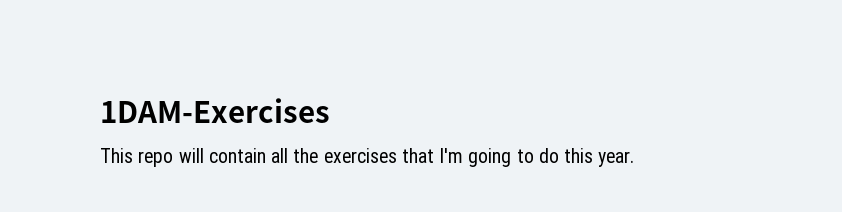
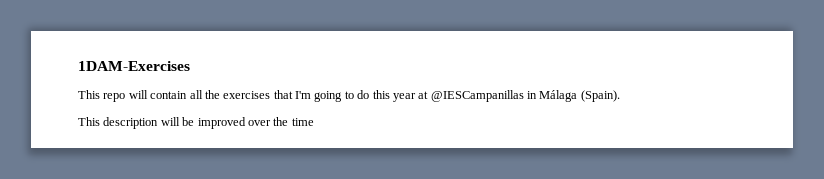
- This repo will contain all the exercises that I'm going to do this year.
+ This repo will contain all the exercises that I'm going to do this year at @IESCampanillas in Málaga (Spain).
+ This description will be improved over the time

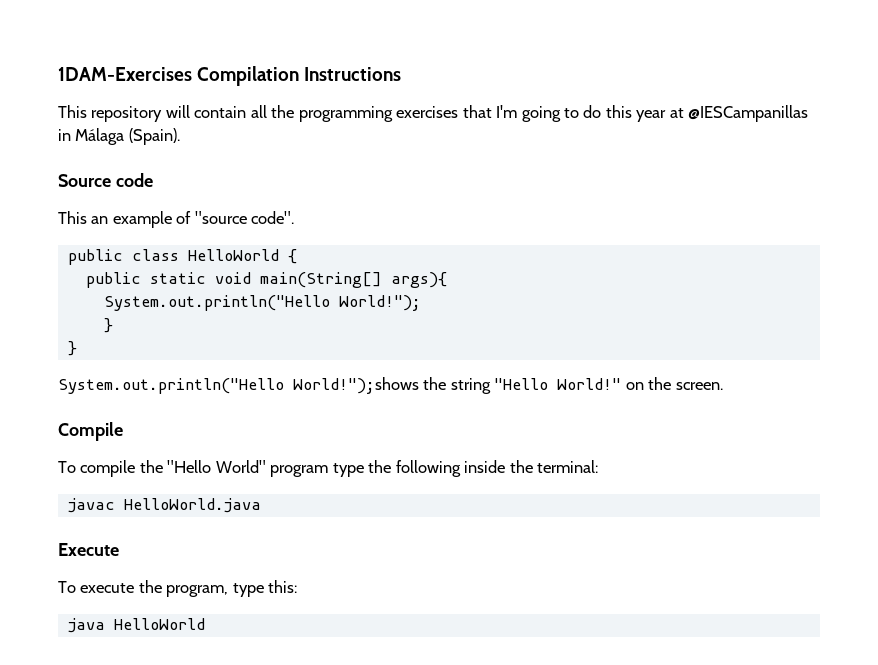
- 1DAM-Exercises
- This repo will contain all the exercises that I'm going to do this year at @IESCampanillas in Málaga (Spain).
+ 1DAM-Exercises Compilation Instructions
+ This repository will contain all the programming exercises that I'm going to do this year at @IESCampanillas in Málaga (Spain).
- This description will be improved over the time
+ Source code
+ This an example of "source code".
+ public class HelloWorld {
+ public static void main(String[] args){
+ System.out.println("Hello World!");
+ }
+ }
+ System.out.println("Hello World!");shows the string "Hello World!" on the screen.
+ Compile
+ To compile the "Hello World" program type the following inside the terminal:
+ javac HelloWorld.java
+ Execute
+ To execute the program, type this:
+ java HelloWorld

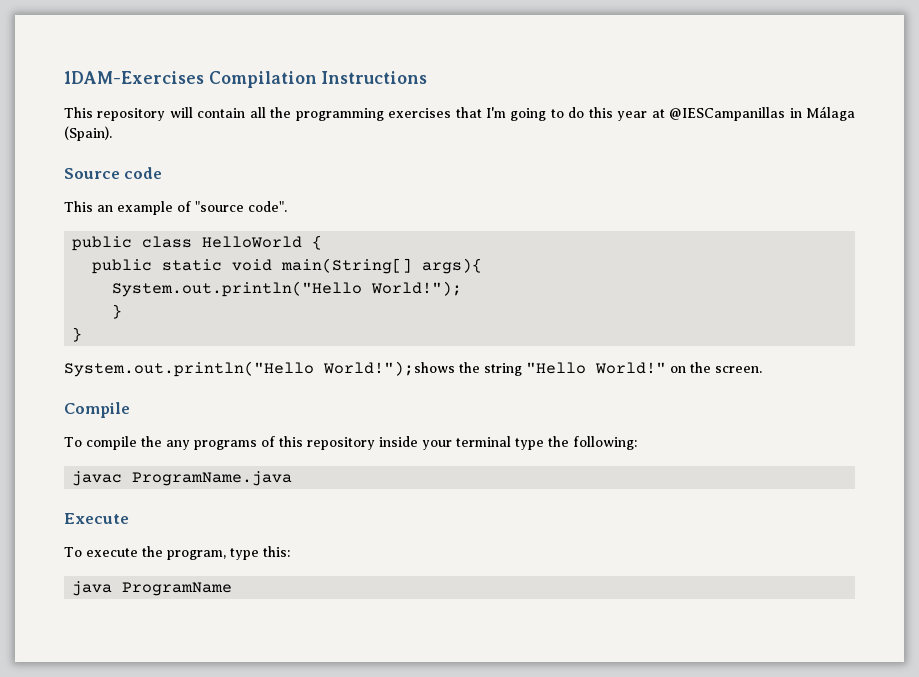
- To compile the "Hello World" program type the following inside the terminal:
+ To compile the any programs of this repository inside your terminal type the following:
- javac HelloWorld.java
+ javac ProgramName.java
- java HelloWorld
+ java ProgramName

